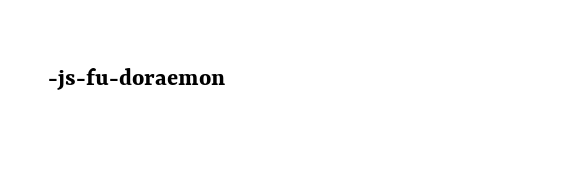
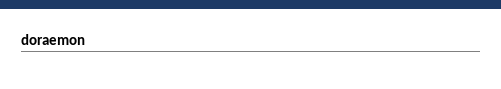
- -js-fu-doraemon
+ doraemon

